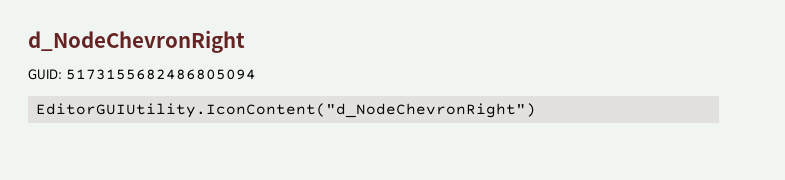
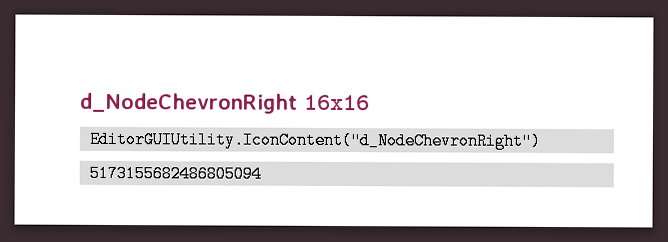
- d_NodeChevronRight
- GUID: 5173155682486805094
+ d_NodeChevronRight 16x16
+ 5173155682486805094

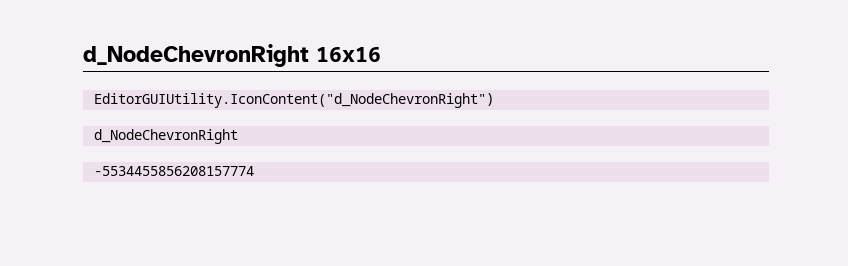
  EditorGUIUtility.IconContent("d_NodeChevronRight")
- 5173155682486805094
+ d_NodeChevronRight
+ -5534455856208157774

